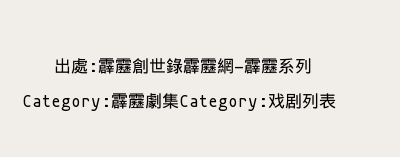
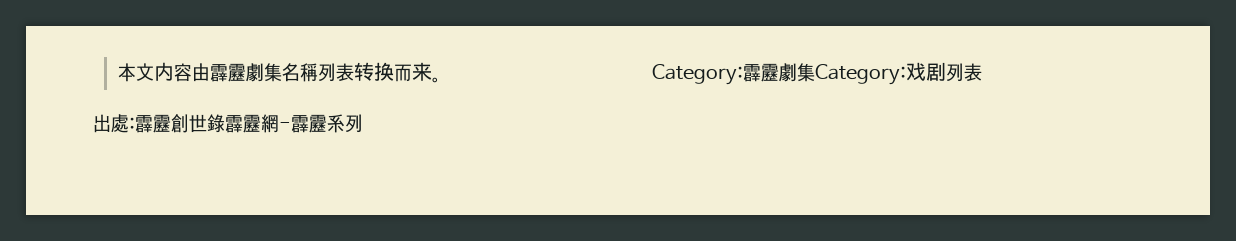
+ 本文内容由霹靂劇集名稱列表转换而来。

